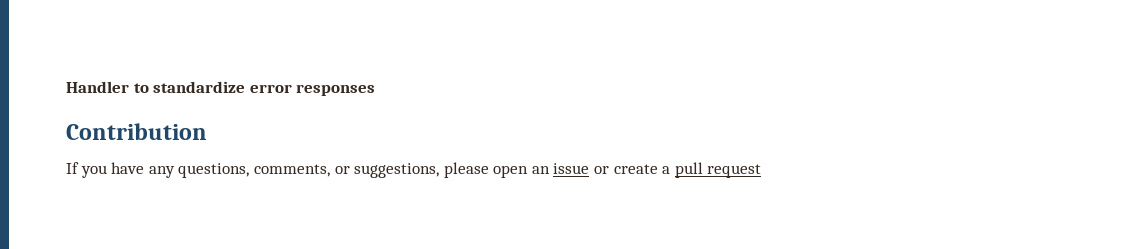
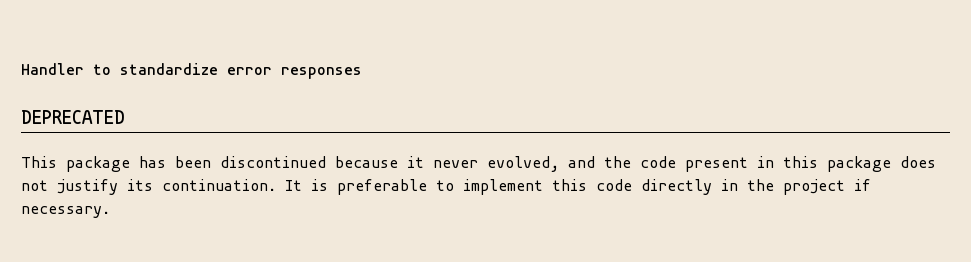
- Contribution
- If you have any questions, comments, or suggestions, please open an issue or create a pull request
+ DEPRECATED
+ This package has been discontinued because it never evolved, and the code present in this package does not justify its continuation. It is preferable to implement this code directly in the project if necessary.

